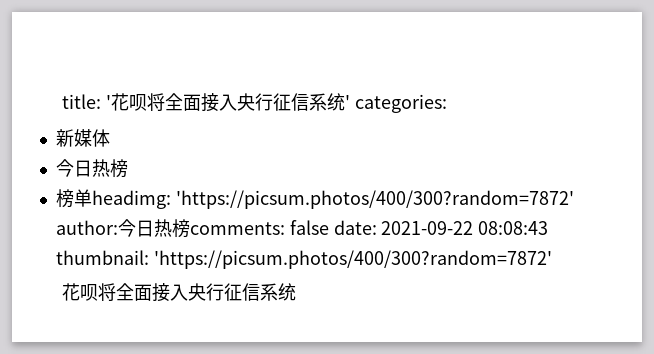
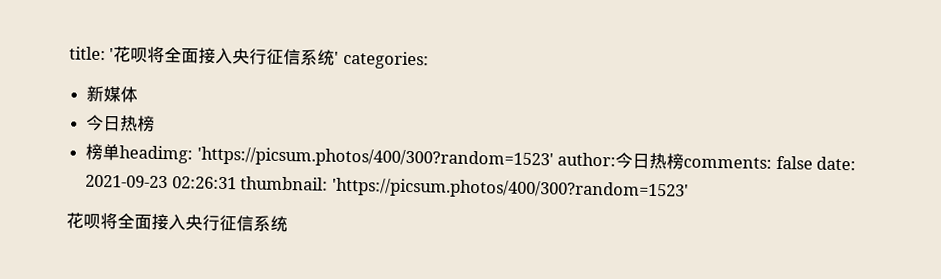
- 榜单headimg: 'https://picsum.photos/400/300?random=7872' author:今日热榜comments: false date: 2021-09-22 08:08:43 thumbnail: 'https://picsum.photos/400/300?random=7872'
+ 榜单headimg: 'https://picsum.photos/400/300?random=1523' author:今日热榜comments: false date: 2021-09-23 02:26:31 thumbnail: 'https://picsum.photos/400/300?random=1523'

